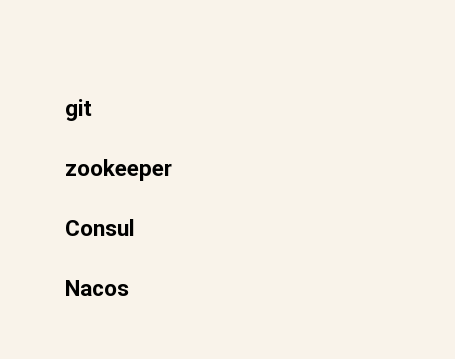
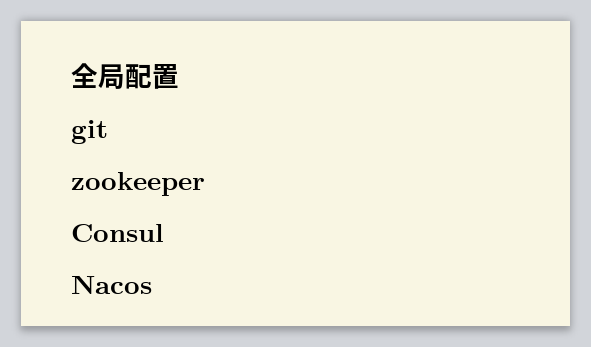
+ 全局配置

